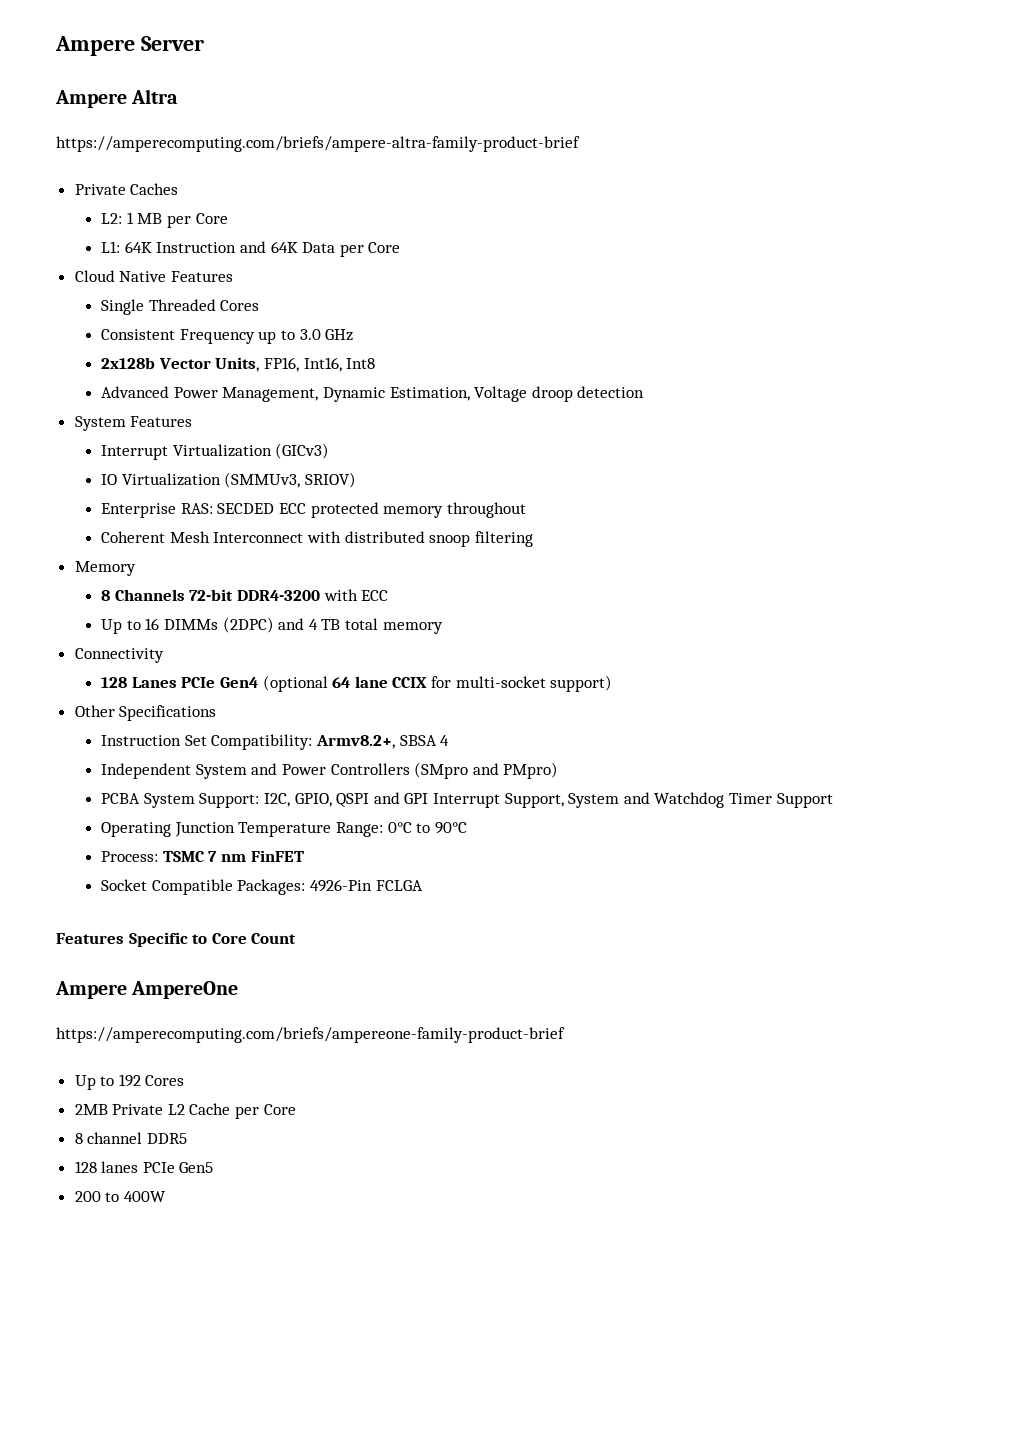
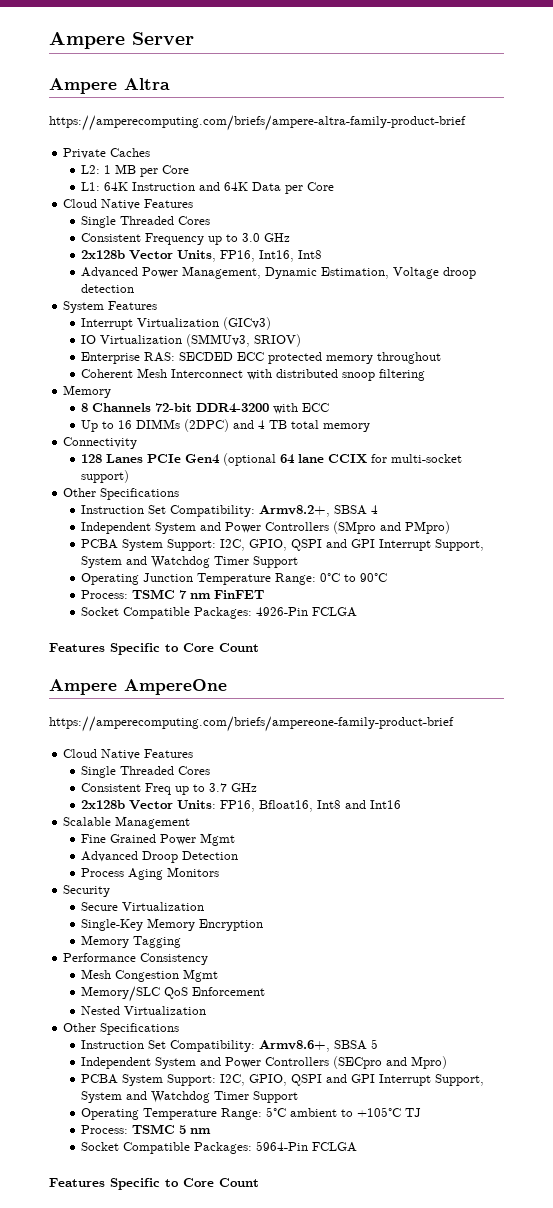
  https://amperecomputing.com/briefs/ampereone-family-product-brief
- Up to 192 Cores
- 2MB Private L2 Cache per Core
- 8 channel DDR5
- 128 lanes PCIe Gen5
- 200 to 400W
+ Cloud Native Features
+ Single Threaded Cores
+ Consistent Freq up to 3.7 GHz
+ 2x128b Vector Units: FP16, Bfloat16, Int8 and Int16
+ Scalable Management
+ Fine Grained Power Mgmt
+ Advanced Droop Detection
+ Process Aging Monitors
+ Security
+ Secure Virtualization
+ Single-Key Memory Encryption
+ Memory Tagging
+ Performance Consistency
+ Mesh Congestion Mgmt
+ Memory/SLC QoS Enforcement
+ Nested Virtualization
+ Other Specifications
+ Instruction Set Compatibility: Armv8.6+, SBSA 5
+ Independent System and Power Controllers (SECpro and Mpro)
+ PCBA System Support: I2C, GPIO, QSPI and GPI Interrupt Support, System and Watchdog Timer Support
+ Operating Temperature Range: 5°C ambient to +105°C TJ
+ Process: TSMC 5 nm
+ Socket Compatible Packages: 5964-Pin FCLGA
+ Features Specific to Core Count

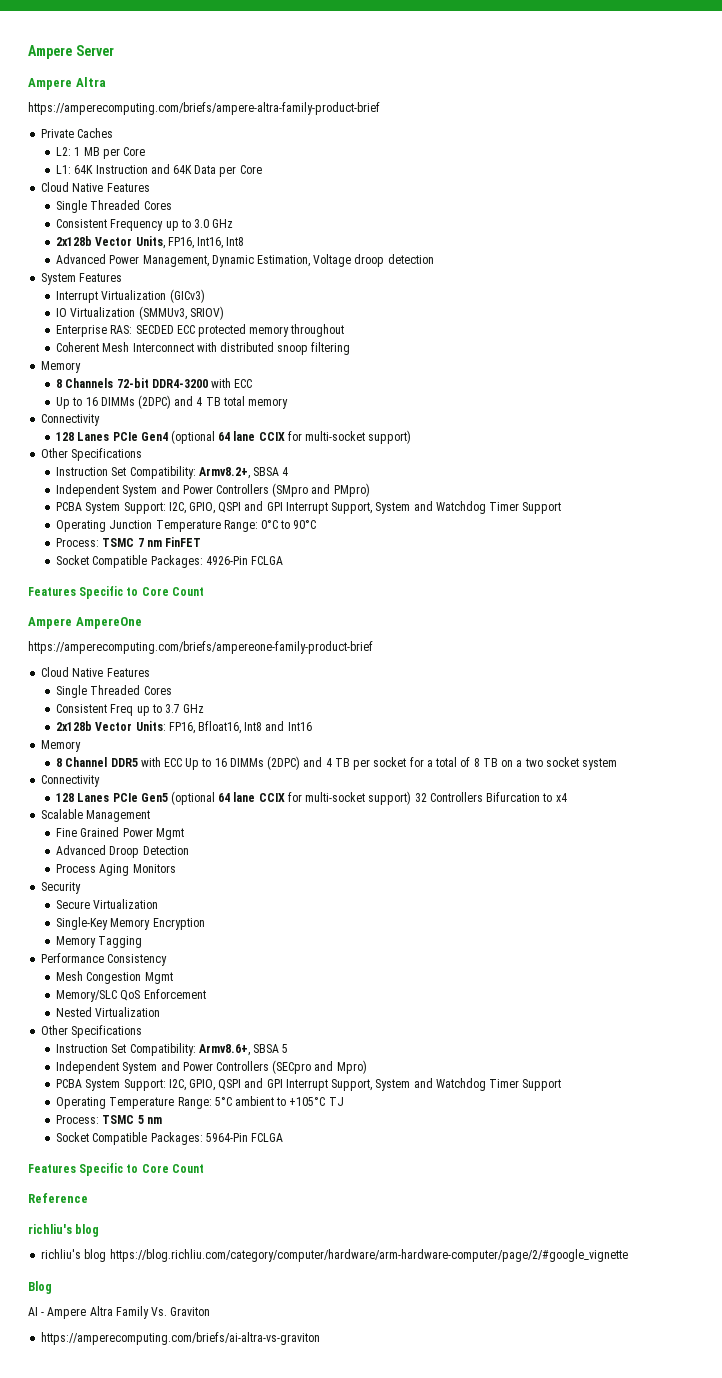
  2x128b Vector Units: FP16, Bfloat16, Int8 and Int16
+ Memory
+ 8 Channel DDR5 with ECC Up to 16 DIMMs (2DPC) and 4 TB per socket for a total of 8 TB on a two socket system
+ Connectivity
+ 128 Lanes PCIe Gen5 (optional 64 lane CCIX for multi-socket support) 32 Controllers Bifurcation to x4
+ Reference
+ richliu's blog
+ richliu's blog https://blog.richliu.com/category/computer/hardware/arm-hardware-computer/page/2/#google_vignette
+ Blog
+ AI - Ampere Altra Family Vs. Graviton
+ https://amperecomputing.com/briefs/ai-altra-vs-graviton

